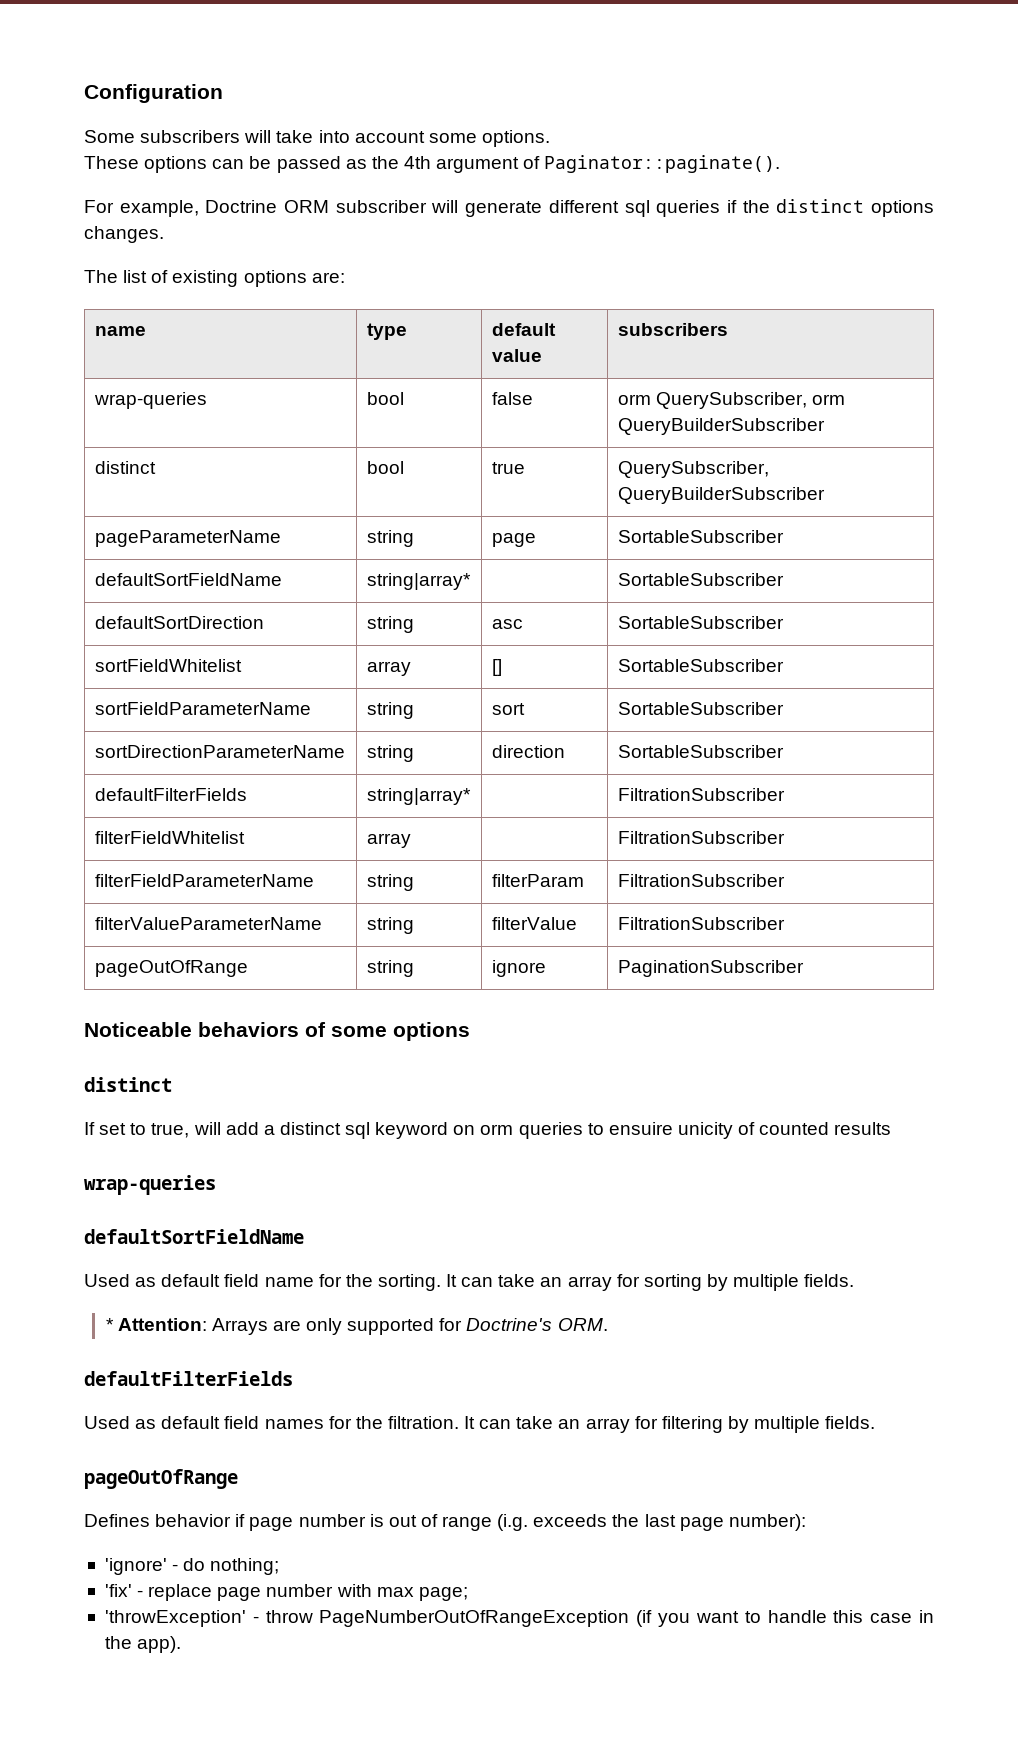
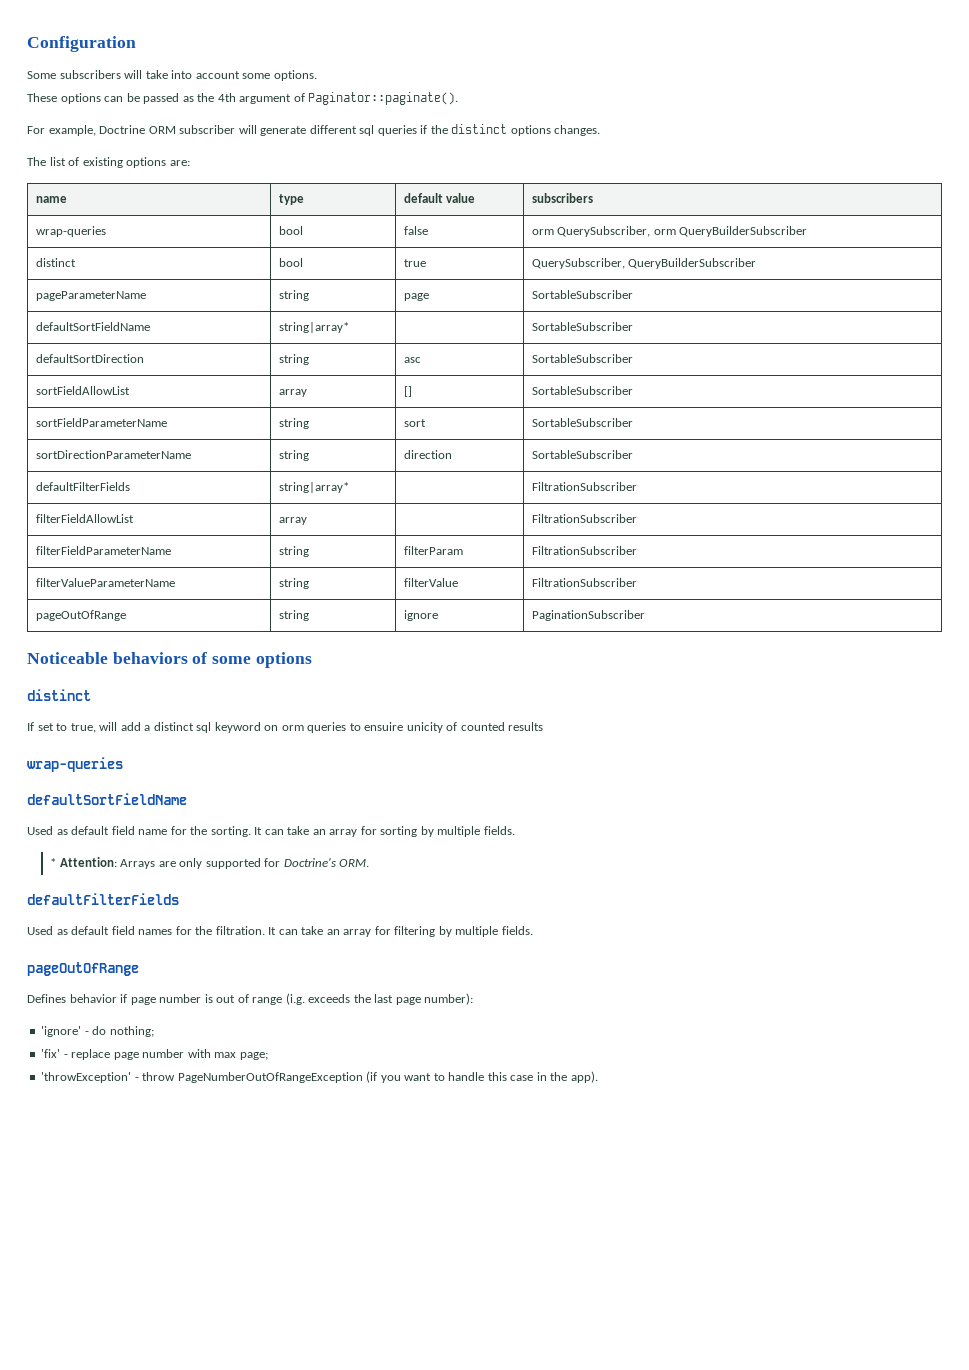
- sortFieldWhitelist | array | [] | SortableSubscriber
+ sortFieldAllowList | array | [] | SortableSubscriber
- filterFieldWhitelist | array | | FiltrationSubscriber
+ filterFieldAllowList | array | | FiltrationSubscriber

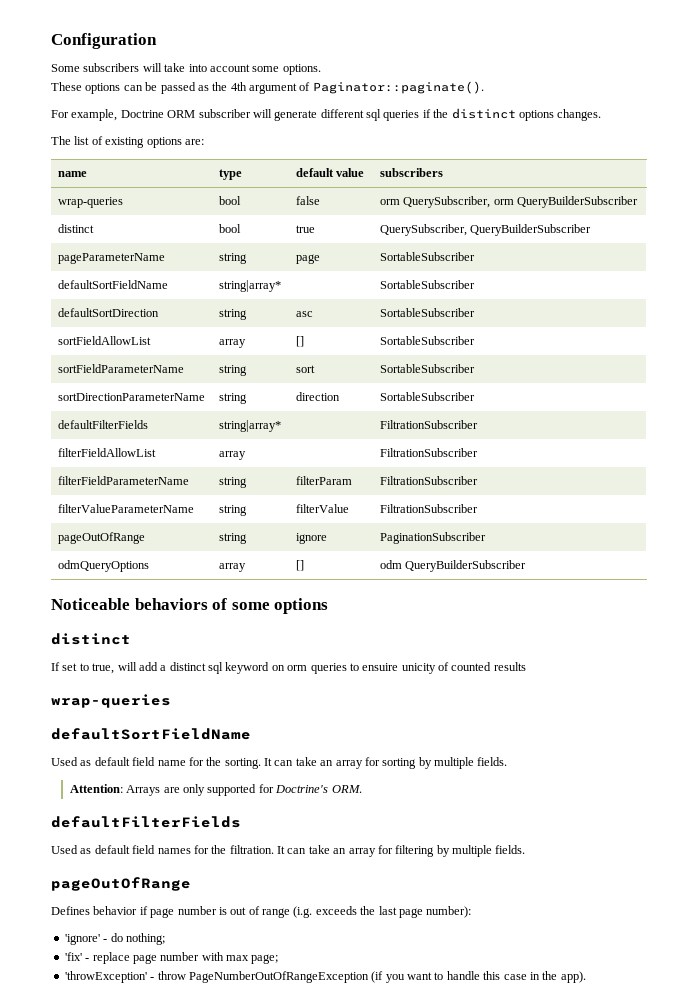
+ odmQueryOptions | array | [] | odm QueryBuilderSubscriber
- * Attention: Arrays are only supported for Doctrine's ORM.
+ Attention: Arrays are only supported for Doctrine's ORM.

